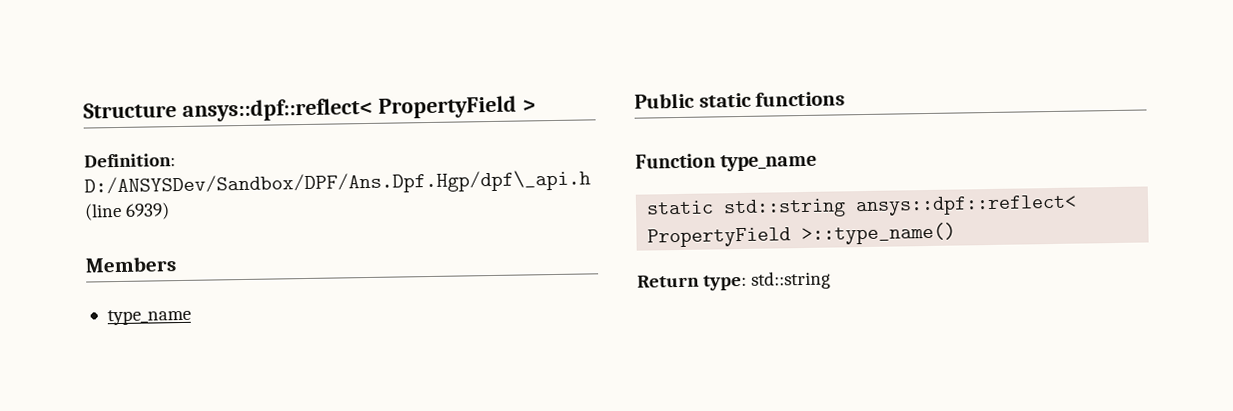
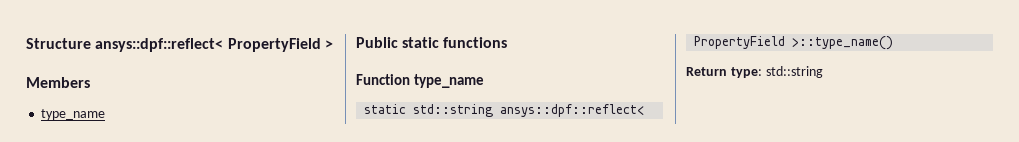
- Definition: D:/ANSYSDev/Sandbox/DPF/Ans.Dpf.Hgp/dpf\_api.h (line 6939)

